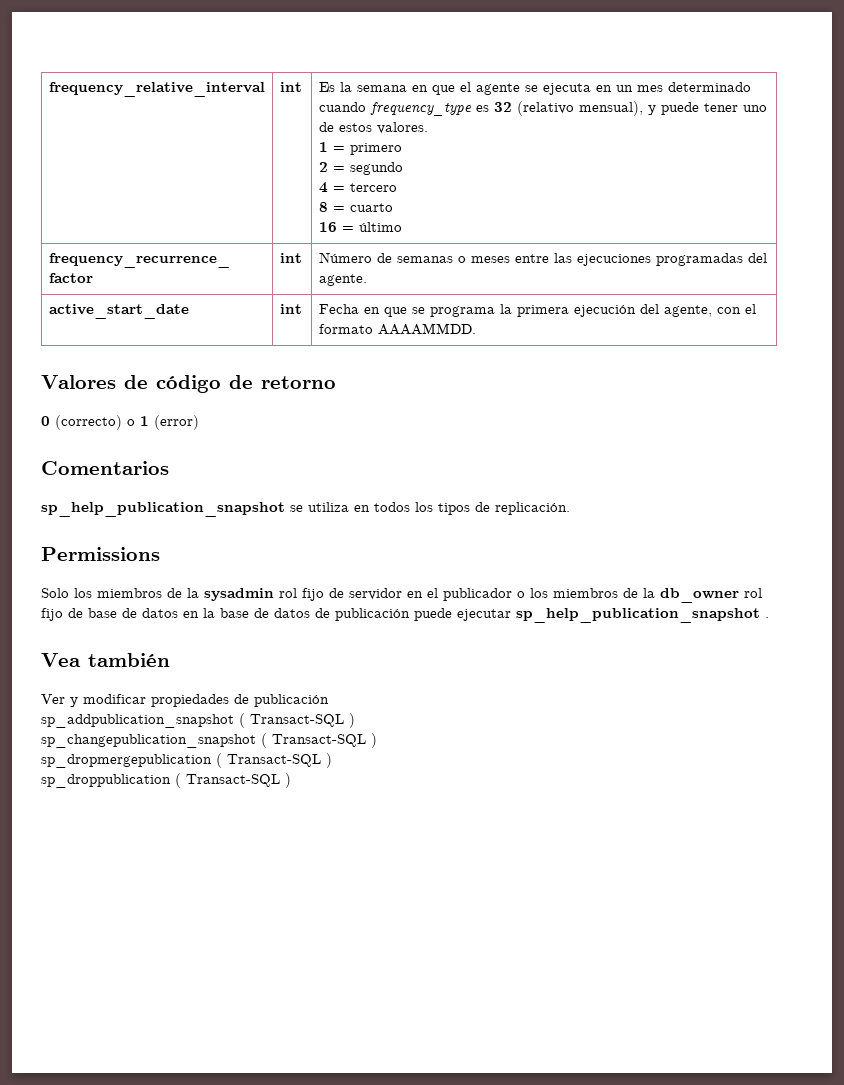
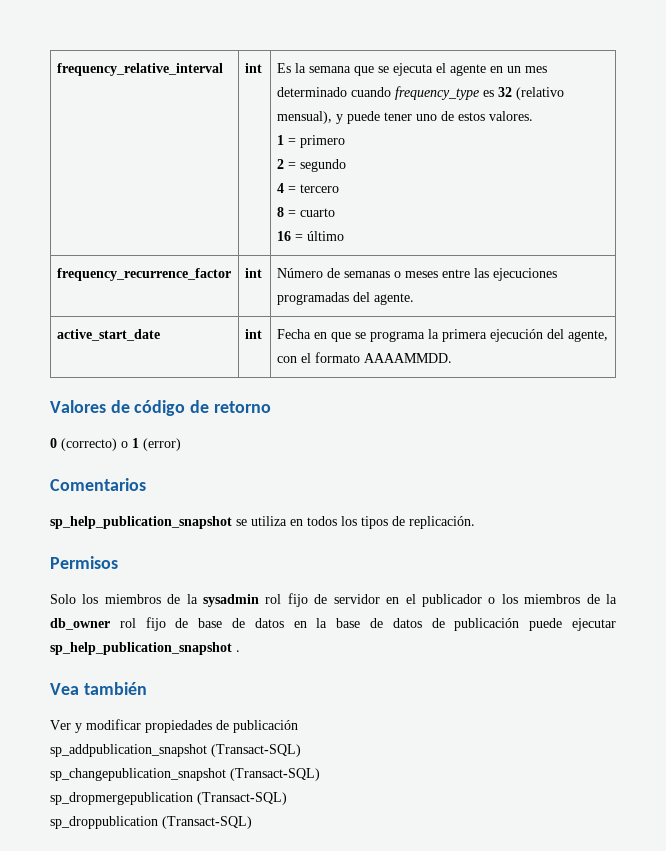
- Es la semana en que el agente se ejecuta en un mes determinado cuando frequency_type es 32 (relativo mensual), y puede tener uno de estos valores.
+ Es la semana que se ejecuta el agente en un mes determinado cuando frequency_type es 32 (relativo mensual), y puede tener uno de estos valores.
- Permissions
+ Permisos
- sp_addpublication_snapshot ( Transact-SQL )
- sp_changepublication_snapshot ( Transact-SQL )
- sp_dropmergepublication ( Transact-SQL )
- sp_droppublication ( Transact-SQL )
+ sp_addpublication_snapshot (Transact-SQL)
+ sp_changepublication_snapshot (Transact-SQL)
+ sp_dropmergepublication (Transact-SQL)
+ sp_droppublication (Transact-SQL)

